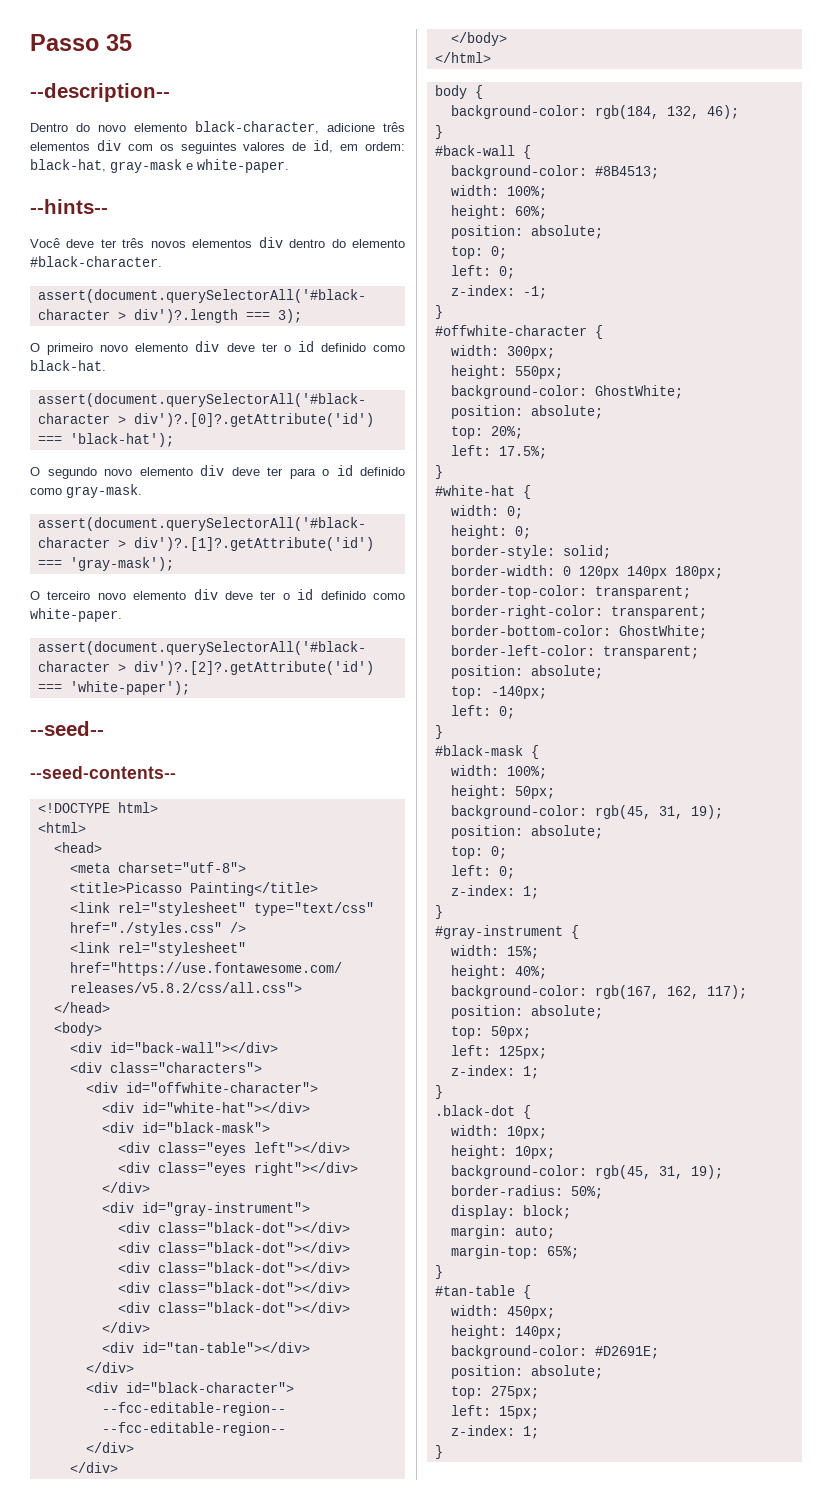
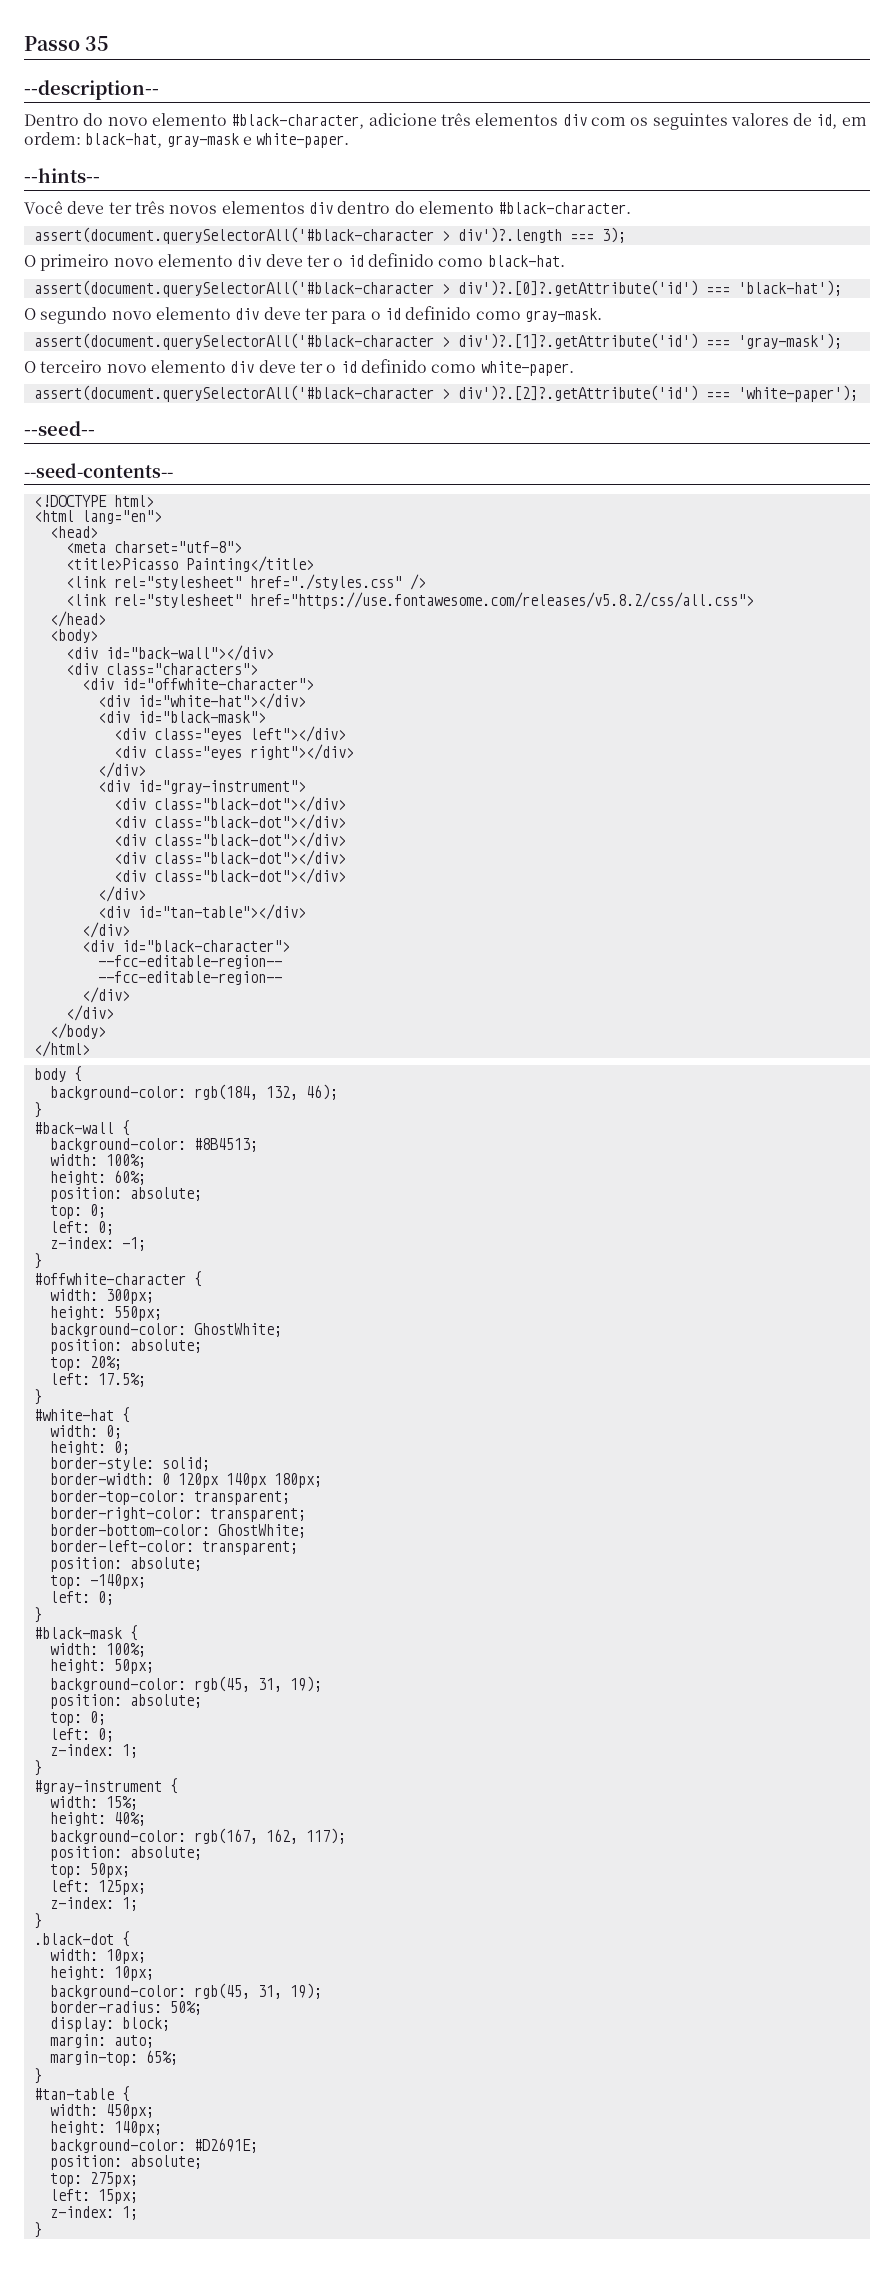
- Dentro do novo elemento black-character, adicione três elementos div com os seguintes valores de id, em ordem: black-hat, gray-mask e white-paper.
+ Dentro do novo elemento #black-character, adicione três elementos div com os seguintes valores de id, em ordem: black-hat, gray-mask e white-paper.
- <html>
+ <html lang="en">
- <link rel="stylesheet" type="text/css" href="./styles.css" />
+ <link rel="stylesheet" href="./styles.css" />

